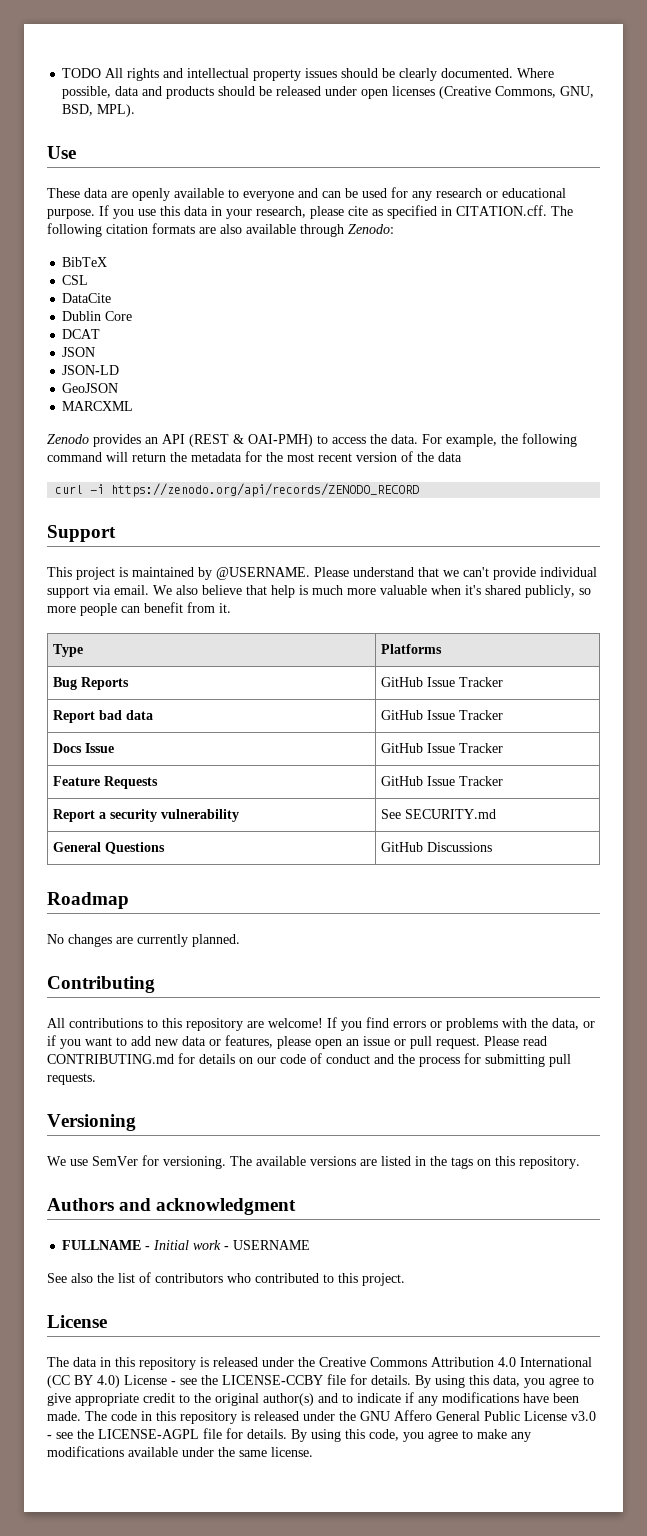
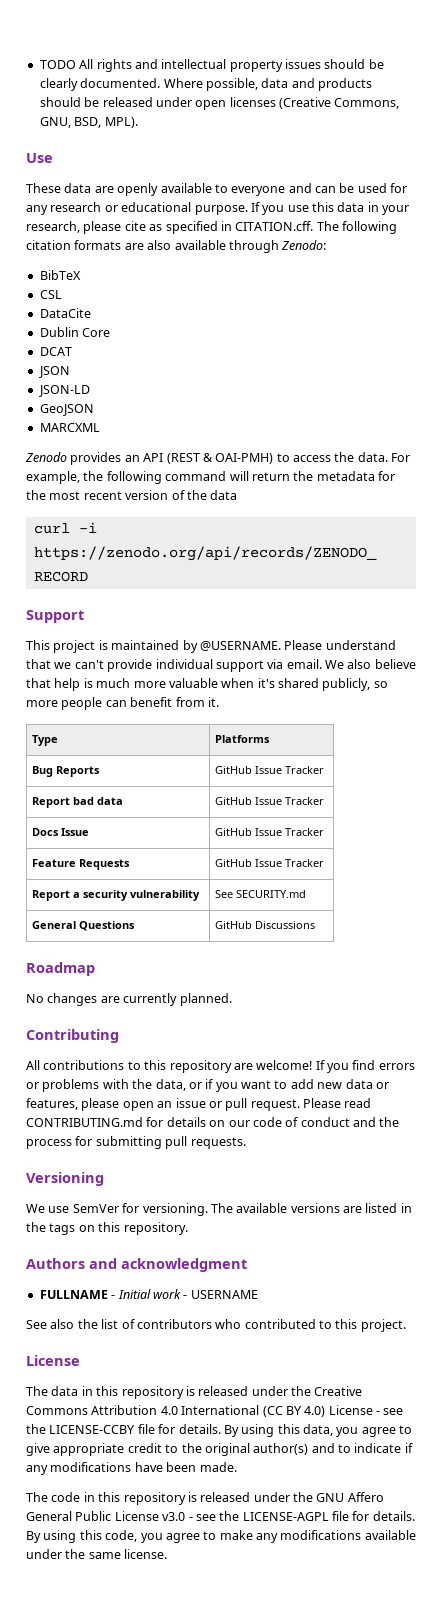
- By using this data, you agree to give appropriate credit to the original author(s) and to indicate if any modifications have been made. The code in this repository is released under the GNU Affero General Public License v3.0 - see the LICENSE-AGPL file for details.
+ By using this data, you agree to give appropriate credit to the original author(s) and to indicate if any modifications have been made.
+ The code in this repository is released under the GNU Affero General Public License v3.0 - see the LICENSE-AGPL file for details.

